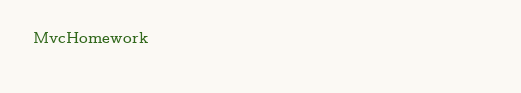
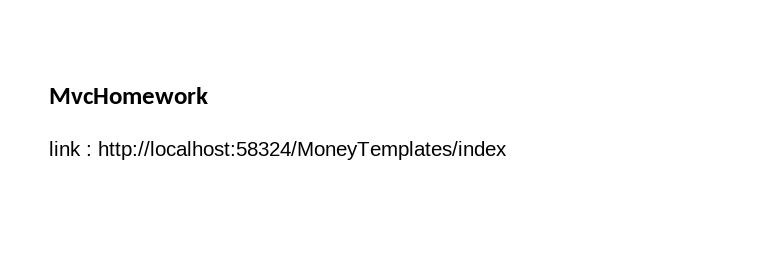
+ link : http://localhost:58324/MoneyTemplates/index

